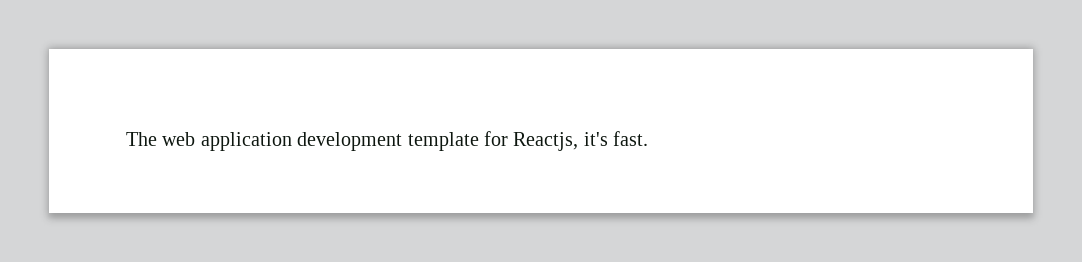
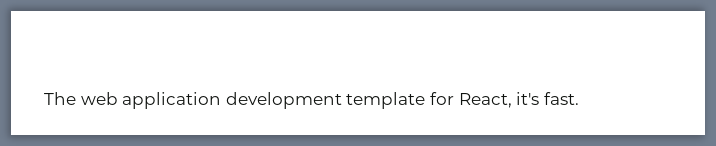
- The web application development template for Reactjs, it's fast.
+ The web application development template for React, it's fast.

